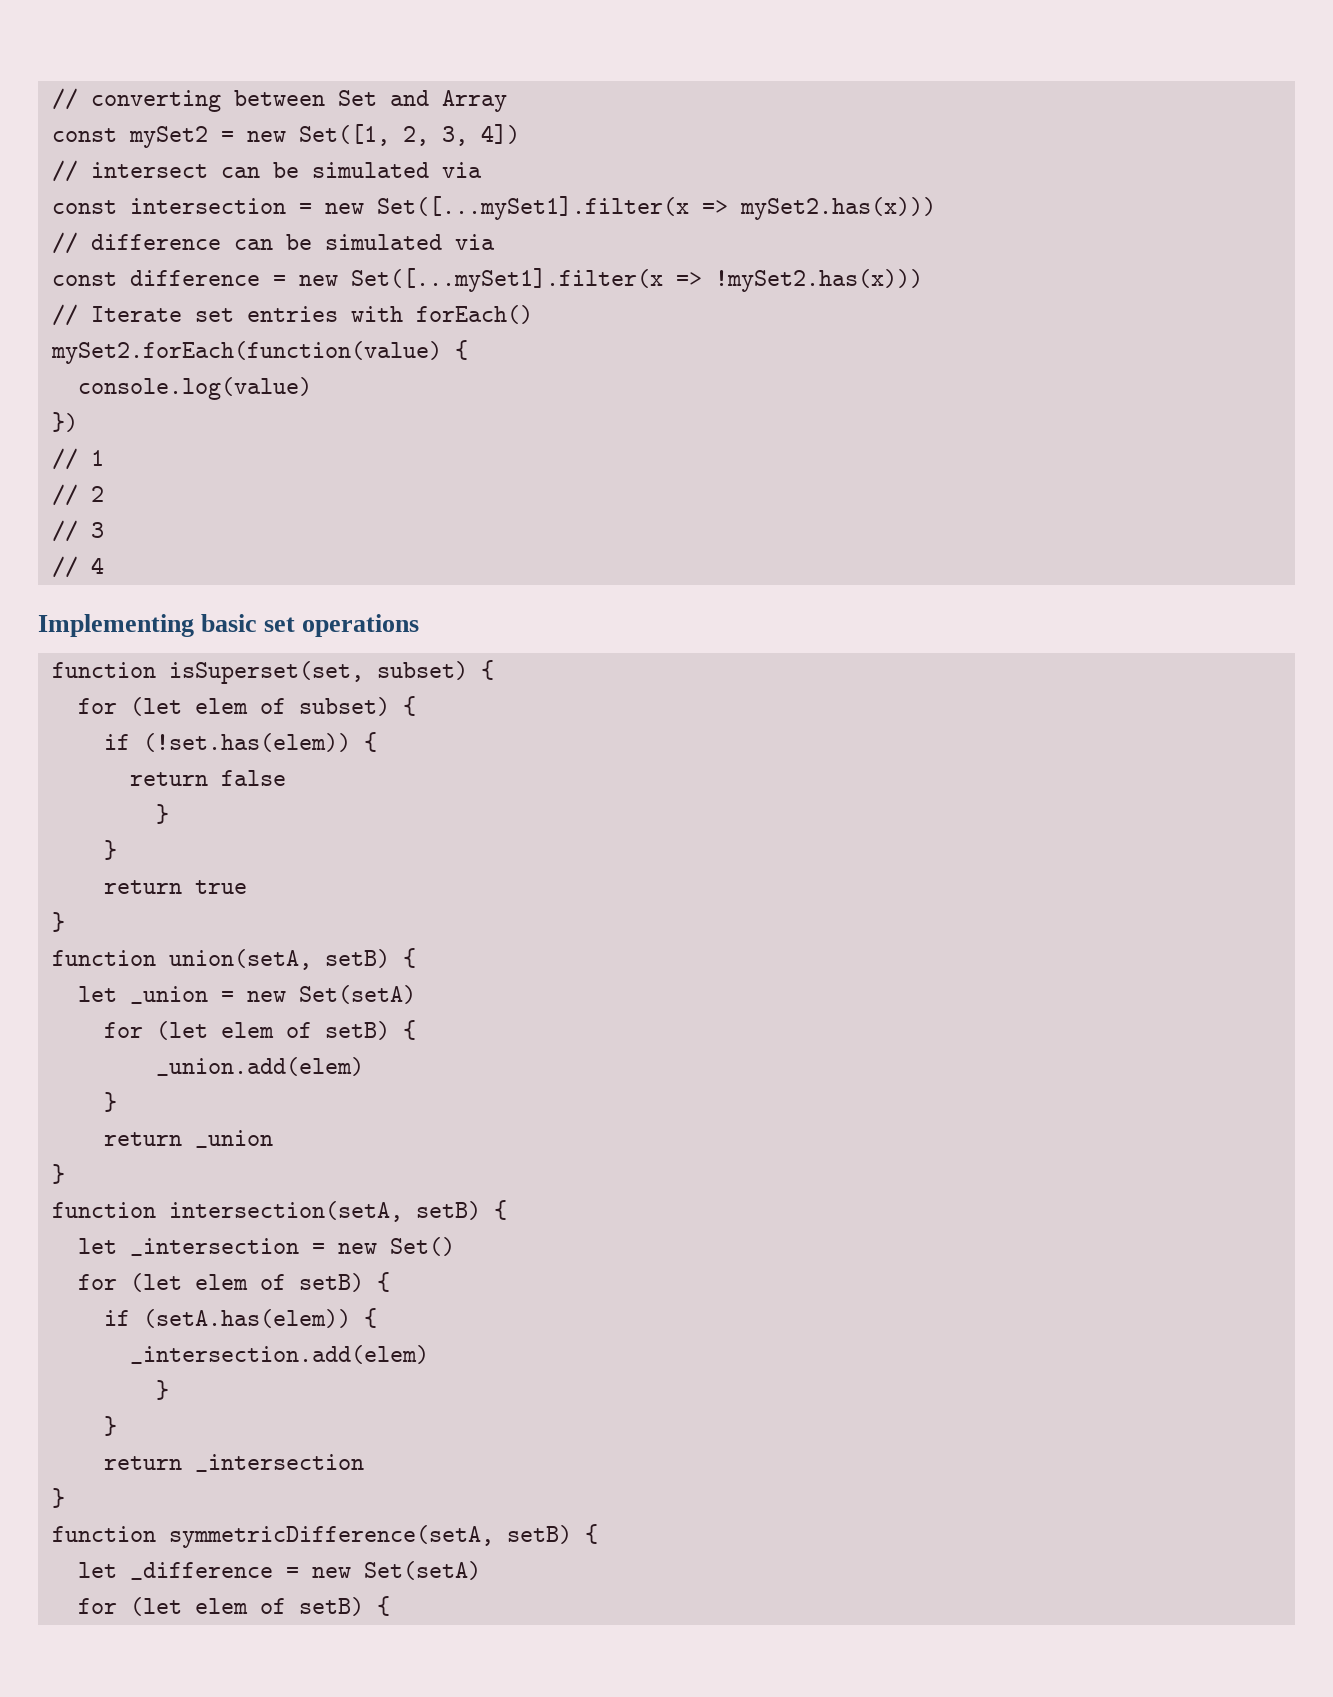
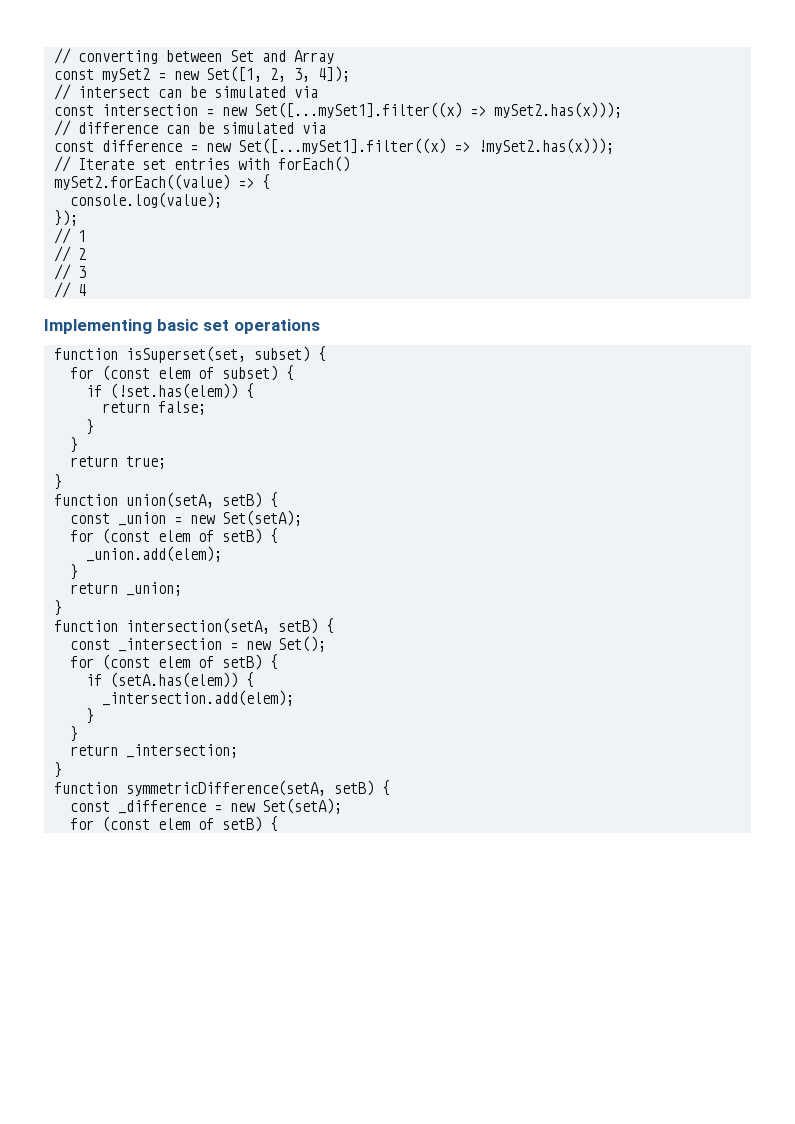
- const mySet2 = new Set([1, 2, 3, 4])
+ const mySet2 = new Set([1, 2, 3, 4]);
- const intersection = new Set([...mySet1].filter(x => mySet2.has(x)))
+ const intersection = new Set([...mySet1].filter((x) => mySet2.has(x)));
- const difference = new Set([...mySet1].filter(x => !mySet2.has(x)))
+ const difference = new Set([...mySet1].filter((x) => !mySet2.has(x)));
- mySet2.forEach(function(value) {
- console.log(value)
- })
+ mySet2.forEach((value) => {
+ console.log(value);
+ });
- for (let elem of subset) {
+ for (const elem of subset) {
- return false
+ return false;
  }
  }
- return true
+ return true;
- let _union = new Set(setA)
- for (let elem of setB) {
- _union.add(elem)
+ const _union = new Set(setA);
+ for (const elem of setB) {
+ _union.add(elem);
  }
- return _union
+ return _union;
- let _intersection = new Set()
- for (let elem of setB) {
+ const _intersection = new Set();
+ for (const elem of setB) {
- _intersection.add(elem)
+ _intersection.add(elem);
  }
  }
- return _intersection
+ return _intersection;
- let _difference = new Set(setA)
- for (let elem of setB) {
+ const _difference = new Set(setA);
+ for (const elem of setB) {

